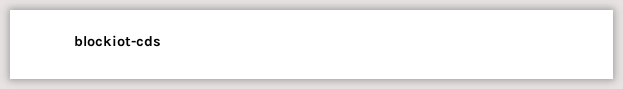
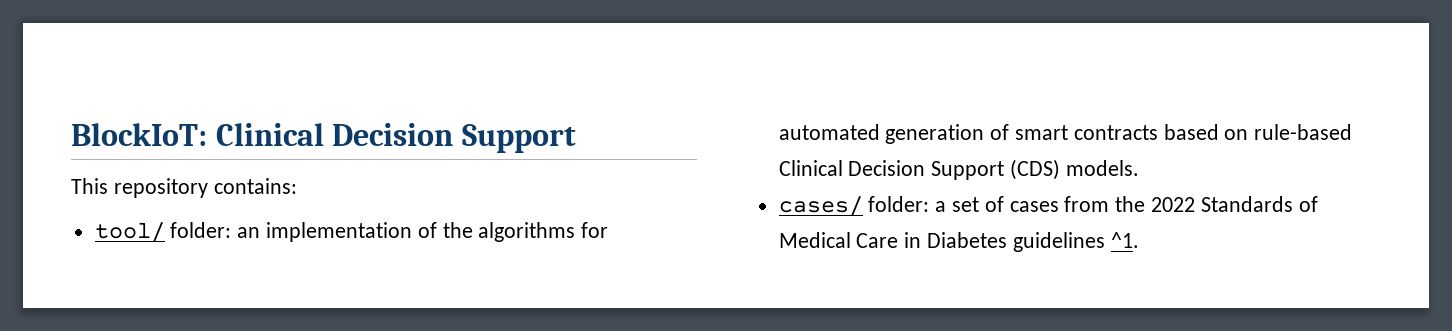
- blockiot-cds
+ BlockIoT: Clinical Decision Support
+ This repository contains:
+ tool/ folder: an implementation of the algorithms for automated generation of smart contracts based on rule-based Clinical Decision Support (CDS) models.
+ cases/ folder: a set of cases from the 2022 Standards of Medical Care in Diabetes guidelines ^1.

